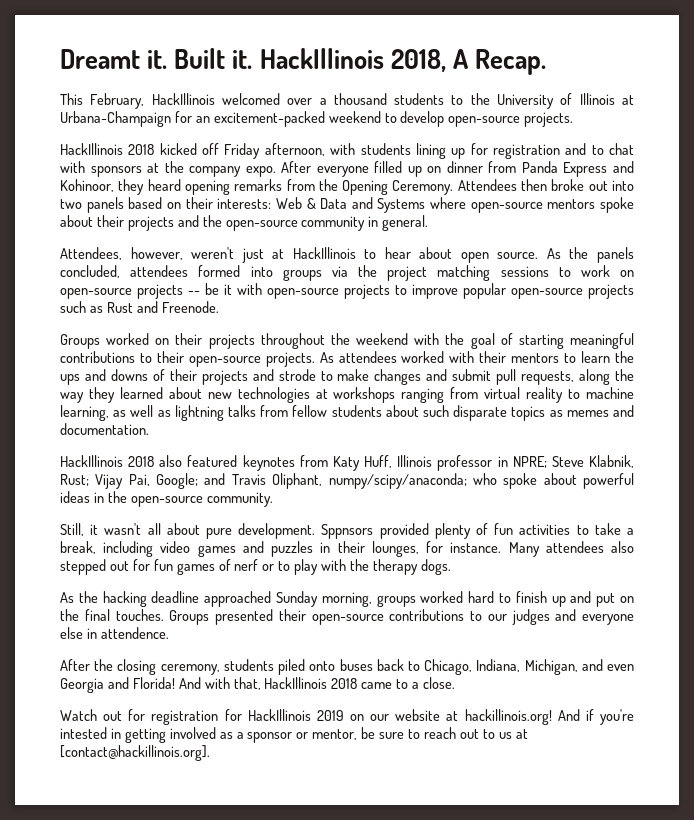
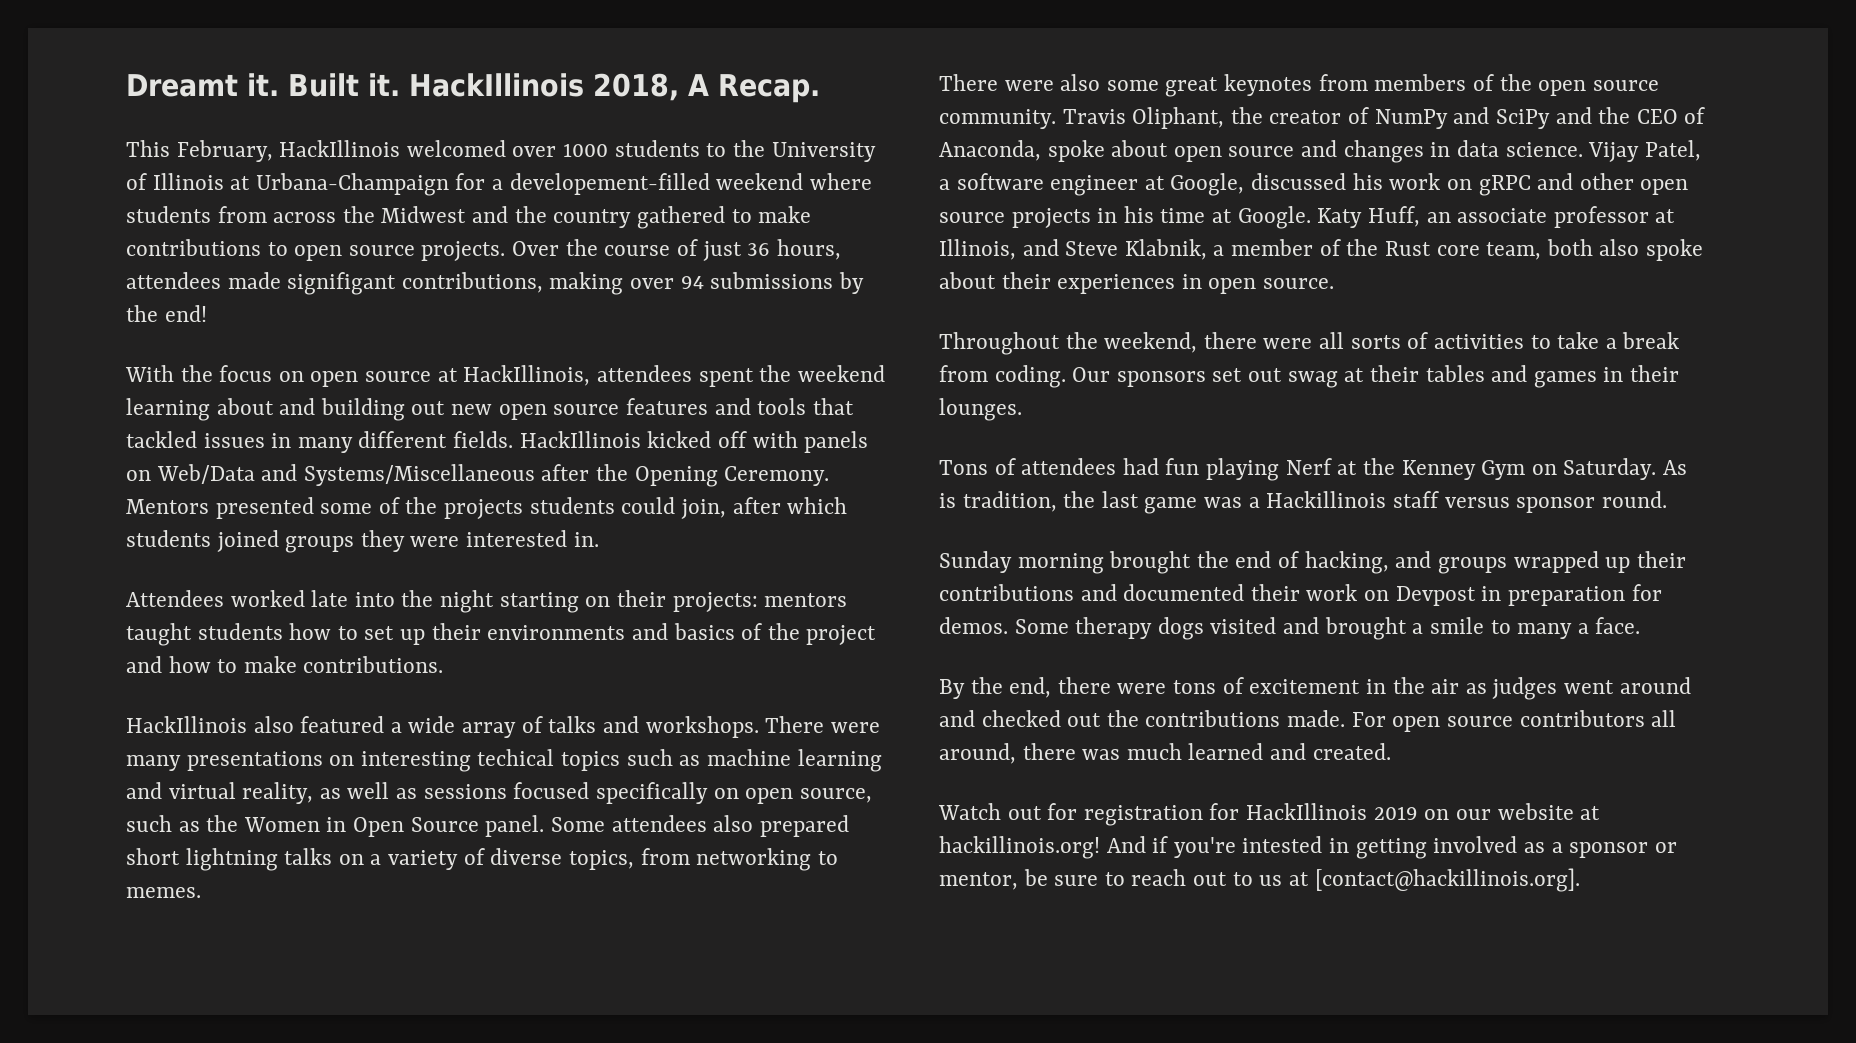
- This February, HackIllinois welcomed over a thousand students to the University of Illinois at Urbana-Champaign for an excitement-packed weekend to develop open-source projects.
- HackIllinois 2018 kicked off Friday afternoon, with students lining up for registration and to chat with sponsors at the company expo. After everyone filled up on dinner from Panda Express and Kohinoor, they heard opening remarks from the Opening Ceremony. Attendees then broke out into two panels based on their interests: Web & Data and Systems where open-source mentors spoke about their projects and the open-source community in general.
- Attendees, however, weren't just at HackIllinois to hear about open source. As the panels concluded, attendees formed into groups via the project matching sessions to work on open-source projects -- be it with open-source projects to improve popular open-source projects such as Rust and Freenode.
- Groups worked on their projects throughout the weekend with the goal of starting meaningful contributions to their open-source projects. As attendees worked with their mentors to learn the ups and downs of their projects and strode to make changes and submit pull requests, along the way they learned about new technologies at workshops ranging from virtual reality to machine learning, as well as lightning talks from fellow students about such disparate topics as memes and documentation.
- HackIllinois 2018 also featured keynotes from Katy Huff, Illinois professor in NPRE; Steve Klabnik, Rust; Vijay Pai, Google; and Travis Oliphant, numpy/scipy/anaconda; who spoke about powerful ideas in the open-source community.
- Still, it wasn't all about pure development. Sppnsors provided plenty of fun activities to take a break, including video games and puzzles in their lounges, for instance. Many attendees also stepped out for fun games of nerf or to play with the therapy dogs.
- As the hacking deadline approached Sunday morning, groups worked hard to finish up and put on the final touches. Groups presented their open-source contributions to our judges and everyone else in attendence.
- After the closing ceremony, students piled onto buses back to Chicago, Indiana, Michigan, and even Georgia and Florida! And with that, HackIllinois 2018 came to a close.
+ This February, HackIllinois welcomed over 1000 students to the University of Illinois at Urbana-Champaign for a developement-filled weekend where students from across the Midwest and the country gathered to make contributions to open source projects. Over the course of just 36 hours, attendees made signifigant contributions, making over 94 submissions by the end!
+ With the focus on open source at HackIllinois, attendees spent the weekend learning about and building out new open source features and tools that tackled issues in many different fields. HackIllinois kicked off with panels on Web/Data and Systems/Miscellaneous after the Opening Ceremony. Mentors presented some of the projects students could join, after which students joined groups they were interested in.
+ Attendees worked late into the night starting on their projects: mentors taught students how to set up their environments and basics of the project and how to make contributions.
+ HackIllinois also featured a wide array of talks and workshops. There were many presentations on interesting techical topics such as machine learning and virtual reality, as well as sessions focused specifically on open source, such as the Women in Open Source panel. Some attendees also prepared short lightning talks on a variety of diverse topics, from networking to memes.
+ There were also some great keynotes from members of the open source community. Travis Oliphant, the creator of NumPy and SciPy and the CEO of Anaconda, spoke about open source and changes in data science. Vijay Patel, a software engineer at Google, discussed his work on gRPC and other open source projects in his time at Google. Katy Huff, an associate professor at Illinois, and Steve Klabnik, a member of the Rust core team, both also spoke about their experiences in open source.
+ Throughout the weekend, there were all sorts of activities to take a break from coding. Our sponsors set out swag at their tables and games in their lounges.
+ Tons of attendees had fun playing Nerf at the Kenney Gym on Saturday. As is tradition, the last game was a Hackillinois staff versus sponsor round.
+ Sunday morning brought the end of hacking, and groups wrapped up their contributions and documented their work on Devpost in preparation for demos. Some therapy dogs visited and brought a smile to many a face.
+ By the end, there were tons of excitement in the air as judges went around and checked out the contributions made. For open source contributors all around, there was much learned and created.

